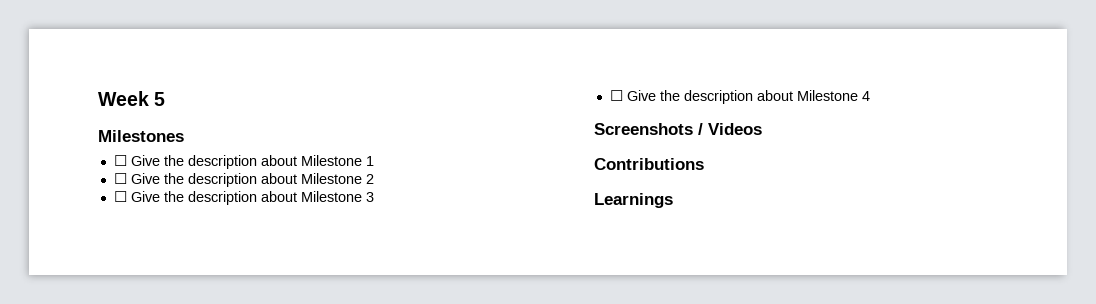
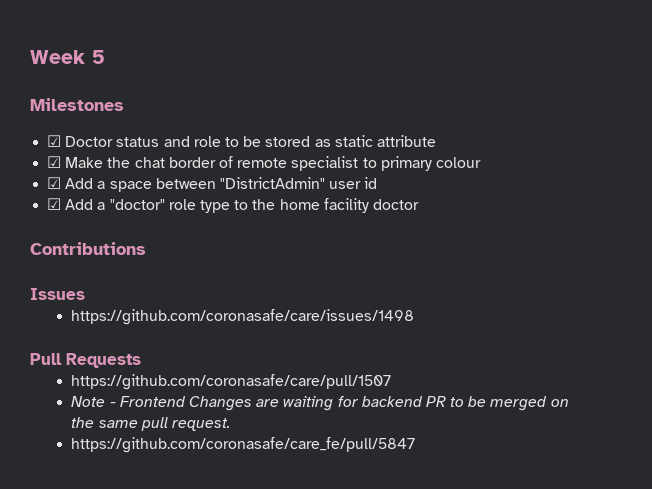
- ☐ Give the description about Milestone 1
- ☐ Give the description about Milestone 2
- ☐ Give the description about Milestone 3
- ☐ Give the description about Milestone 4
- Screenshots / Videos
+ ☑ Doctor status and role to be stored as static attribute
+ ☑ Make the chat border of remote specialist to primary colour
+ ☑ Add a space between "DistrictAdmin" user id
+ ☑ Add a "doctor" role type to the home facility doctor
  Contributions
- Learnings
+ Issues
+ https://github.com/coronasafe/care/issues/1498
+ Pull Requests
+ https://github.com/coronasafe/care/pull/1507
+ Note - Frontend Changes are waiting for backend PR to be merged on the same pull request.
+ https://github.com/coronasafe/care_fe/pull/5847

